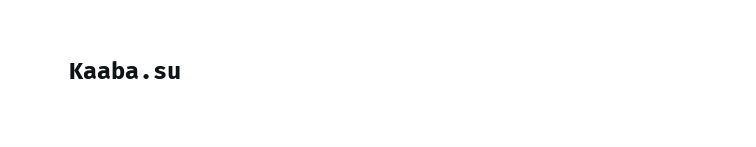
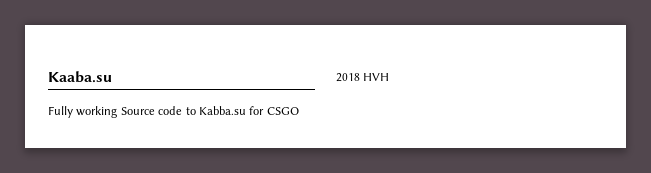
+ Fully working Source code to Kabba.su for CSGO 2018 HVH

